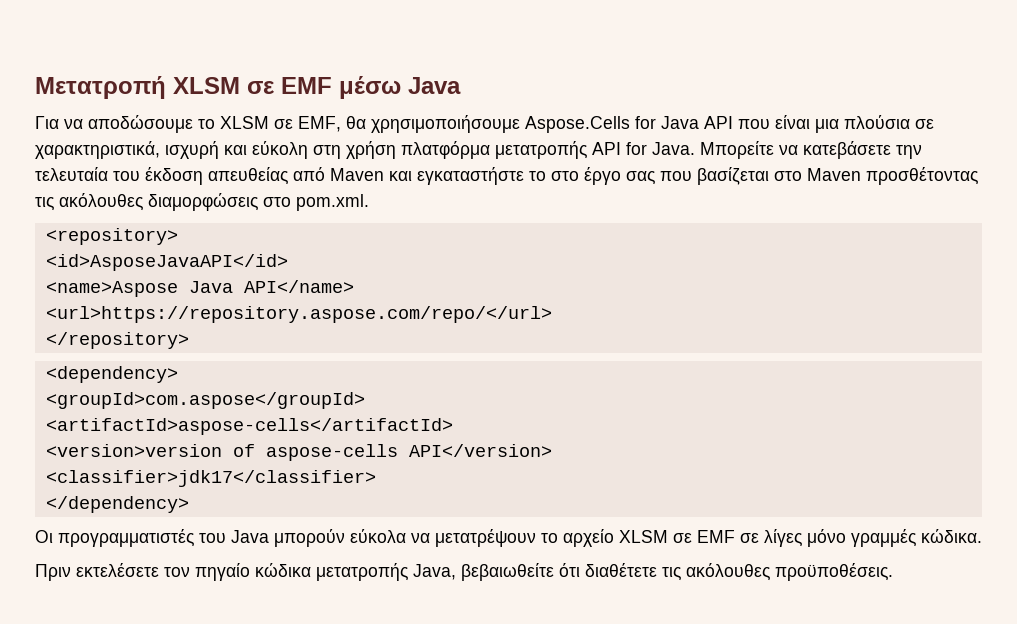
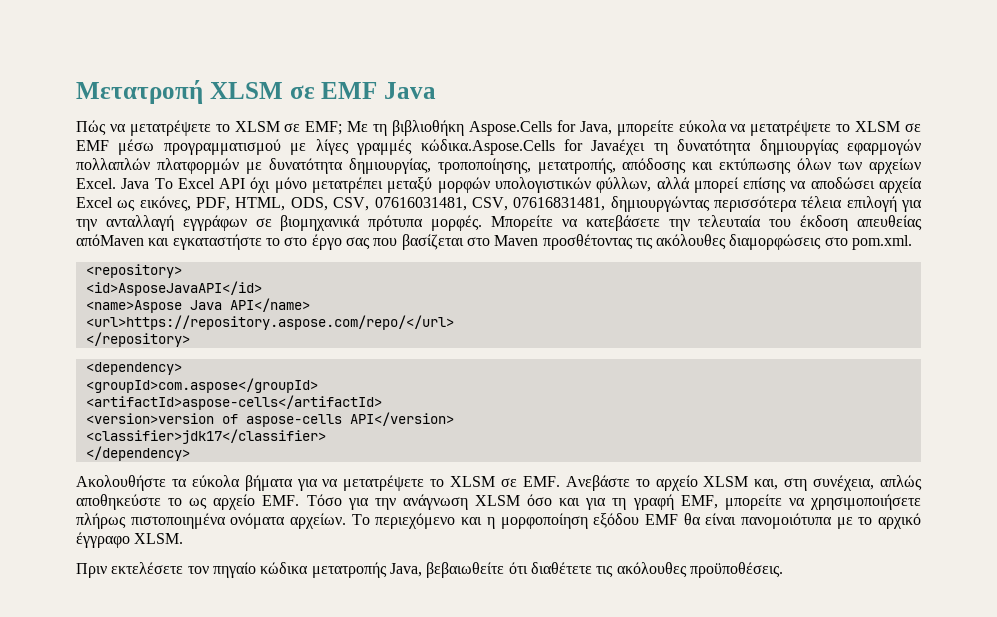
- Μετατροπή XLSM σε EMF μέσω Java
+ Μετατροπή XLSM σε EMF Java
- Για να αποδώσουμε το XLSM σε EMF, θα χρησιμοποιήσουμε Aspose.Cells for Java API που είναι μια πλούσια σε χαρακτηριστικά, ισχυρή και εύκολη στη χρήση πλατφόρμα μετατροπής API for Java.
+ Πώς να μετατρέψετε το XLSM σε EMF; Με τη βιβλιοθήκη Aspose.Cells for Java, μπορείτε εύκολα να μετατρέψετε το XLSM σε EMF μέσω προγραμματισμού με λίγες γραμμές κώδικα.Aspose.Cells for Javaέχει τη δυνατότητα δημιουργίας εφαρμογών πολλαπλών πλατφορμών με δυνατότητα δημιουργίας, τροποποίησης, μετατροπής, απόδοσης και εκτύπωσης όλων των αρχείων Excel. Java Το Excel API όχι μόνο μετατρέπει μεταξύ μορφών υπολογιστικών φύλλων, αλλά μπορεί επίσης να αποδώσει αρχεία Excel ως εικόνες, PDF, HTML, ODS, CSV, 07616031481, CSV, 07616831481, δημιουργώντας περισσότερα τέλεια επιλογή για την ανταλλαγή εγγράφων σε βιομηχανικά πρότυπα μορφές.
- Μπορείτε να κατεβάσετε την τελευταία του έκδοση απευθείας από Maven και εγκαταστήστε το στο έργο σας που βασίζεται στο Maven προσθέτοντας τις ακόλουθες διαμορφώσεις στο pom.xml.
+ Μπορείτε να κατεβάσετε την τελευταία του έκδοση απευθείας απόMaven και εγκαταστήστε το στο έργο σας που βασίζεται στο Maven προσθέτοντας τις ακόλουθες διαμορφώσεις στο pom.xml.
- Οι προγραμματιστές του Java μπορούν εύκολα να μετατρέψουν το αρχείο XLSM σε EMF σε λίγες μόνο γραμμές κώδικα.
+ Ακολουθήστε τα εύκολα βήματα για να μετατρέψετε το XLSM σε EMF. Ανεβάστε το αρχείο XLSM και, στη συνέχεια, απλώς αποθηκεύστε το ως αρχείο EMF. Τόσο για την ανάγνωση XLSM όσο και για τη γραφή EMF, μπορείτε να χρησιμοποιήσετε πλήρως πιστοποιημένα ονόματα αρχείων. Το περιεχόμενο και η μορφοποίηση εξόδου EMF θα είναι πανομοιότυπα με το αρχικό έγγραφο XLSM.

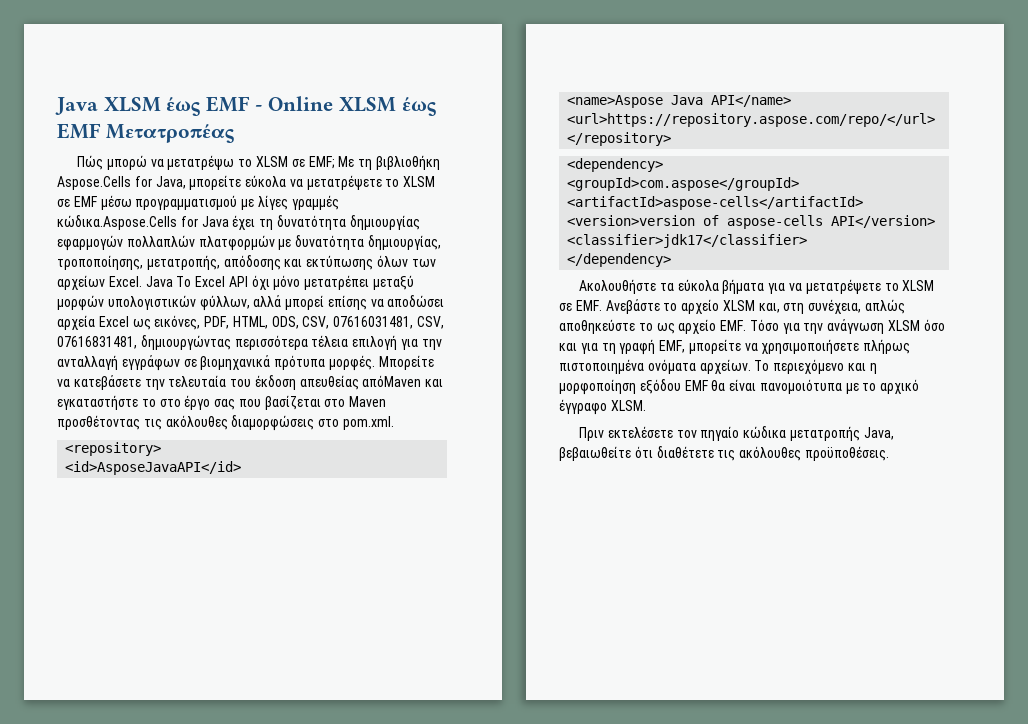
- Μετατροπή XLSM σε EMF Java
- Πώς να μετατρέψετε το XLSM σε EMF; Με τη βιβλιοθήκη Aspose.Cells for Java, μπορείτε εύκολα να μετατρέψετε το XLSM σε EMF μέσω προγραμματισμού με λίγες γραμμές κώδικα.Aspose.Cells for Javaέχει τη δυνατότητα δημιουργίας εφαρμογών πολλαπλών πλατφορμών με δυνατότητα δημιουργίας, τροποποίησης, μετατροπής, απόδοσης και εκτύπωσης όλων των αρχείων Excel.
+ Java XLSM έως EMF - Online XLSM έως EMF Μετατροπέας
+ Πώς μπορώ να μετατρέψω το XLSM σε EMF; Με τη βιβλιοθήκη Aspose.Cells for Java, μπορείτε εύκολα να μετατρέψετε το XLSM σε EMF μέσω προγραμματισμού με λίγες γραμμές κώδικα.Aspose.Cells for Java έχει τη δυνατότητα δημιουργίας εφαρμογών πολλαπλών πλατφορμών με δυνατότητα δημιουργίας, τροποποίησης, μετατροπής, απόδοσης και εκτύπωσης όλων των αρχείων Excel.

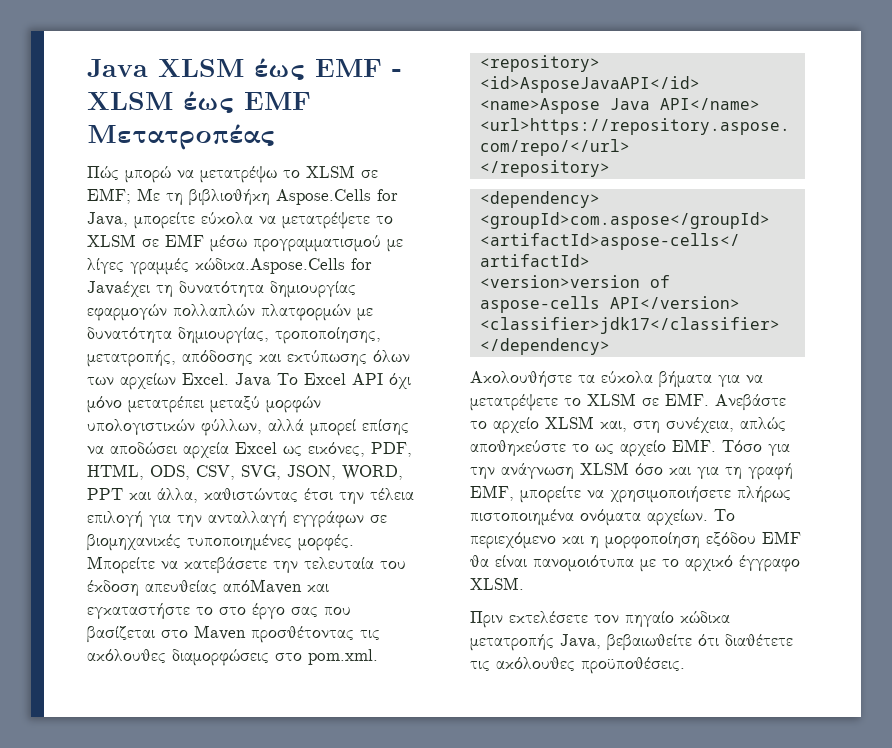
- Java XLSM έως EMF - Online XLSM έως EMF Μετατροπέας
+ Java XLSM έως EMF - XLSM έως EMF Μετατροπέας
- Πώς μπορώ να μετατρέψω το XLSM σε EMF; Με τη βιβλιοθήκη Aspose.Cells for Java, μπορείτε εύκολα να μετατρέψετε το XLSM σε EMF μέσω προγραμματισμού με λίγες γραμμές κώδικα.Aspose.Cells for Java έχει τη δυνατότητα δημιουργίας εφαρμογών πολλαπλών πλατφορμών με δυνατότητα δημιουργίας, τροποποίησης, μετατροπής, απόδοσης και εκτύπωσης όλων των αρχείων Excel.
+ Πώς μπορώ να μετατρέψω το XLSM σε EMF; Με τη βιβλιοθήκη Aspose.Cells for Java, μπορείτε εύκολα να μετατρέψετε το XLSM σε EMF μέσω προγραμματισμού με λίγες γραμμές κώδικα.Aspose.Cells for Javaέχει τη δυνατότητα δημιουργίας εφαρμογών πολλαπλών πλατφορμών με δυνατότητα δημιουργίας, τροποποίησης, μετατροπής, απόδοσης και εκτύπωσης όλων των αρχείων Excel.
- Java Το Excel API όχι μόνο μετατρέπει μεταξύ μορφών υπολογιστικών φύλλων, αλλά μπορεί επίσης να αποδώσει αρχεία Excel ως εικόνες, PDF, HTML, ODS, CSV, 07616031481, CSV, 07616831481, δημιουργώντας περισσότερα τέλεια επιλογή για την ανταλλαγή εγγράφων σε βιομηχανικά πρότυπα μορφές.
+ Java Το Excel API όχι μόνο μετατρέπει μεταξύ μορφών υπολογιστικών φύλλων, αλλά μπορεί επίσης να αποδώσει αρχεία Excel ως εικόνες, PDF, HTML, ODS, CSV, SVG, JSON, WORD, PPT και άλλα, καθιστώντας έτσι την τέλεια επιλογή για την ανταλλαγή εγγράφων σε βιομηχανικές τυποποιημένες μορφές.

